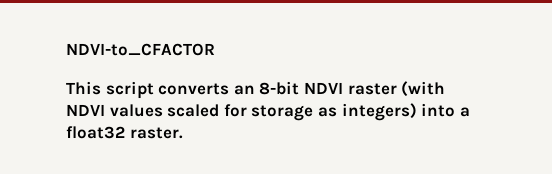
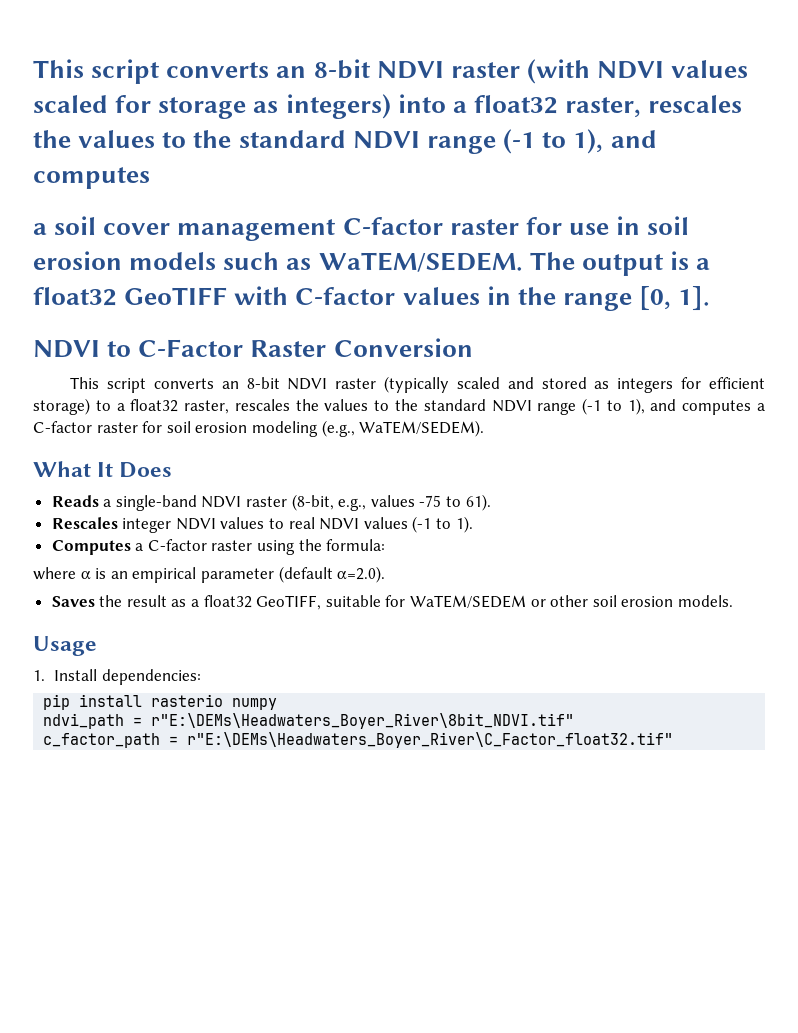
- NDVI-to_CFACTOR
- This script converts an 8-bit NDVI raster (with NDVI values scaled for storage as integers) into a float32 raster.
+ This script converts an 8-bit NDVI raster (with NDVI values scaled for storage as integers) into a float32 raster, rescales the values to the standard NDVI range (-1 to 1), and computes
+ a soil cover management C-factor raster for use in soil erosion models such as WaTEM/SEDEM. The output is a float32 GeoTIFF with C-factor values in the range [0, 1].
+ NDVI to C-Factor Raster Conversion
+ This script converts an 8-bit NDVI raster (typically scaled and stored as integers for efficient storage) to a float32 raster, rescales the values to the standard NDVI range (-1 to 1), and computes a C-factor raster for soil erosion modeling (e.g., WaTEM/SEDEM).
+ What It Does
+ Reads a single-band NDVI raster (8-bit, e.g., values -75 to 61).
+ Rescales integer NDVI values to real NDVI values (-1 to 1).
+ Computes a C-factor raster using the formula:
+ where α is an empirical parameter (default α=2.0).
+ Saves the result as a float32 GeoTIFF, suitable for WaTEM/SEDEM or other soil erosion models.
+ Usage
+ 1. Install dependencies:
+ pip install rasterio numpy
+ ndvi_path = r"E:\DEMs\Headwaters_Boyer_River\8bit_NDVI.tif"
+ c_factor_path = r"E:\DEMs\Headwaters_Boyer_River\C_Factor_float32.tif"

